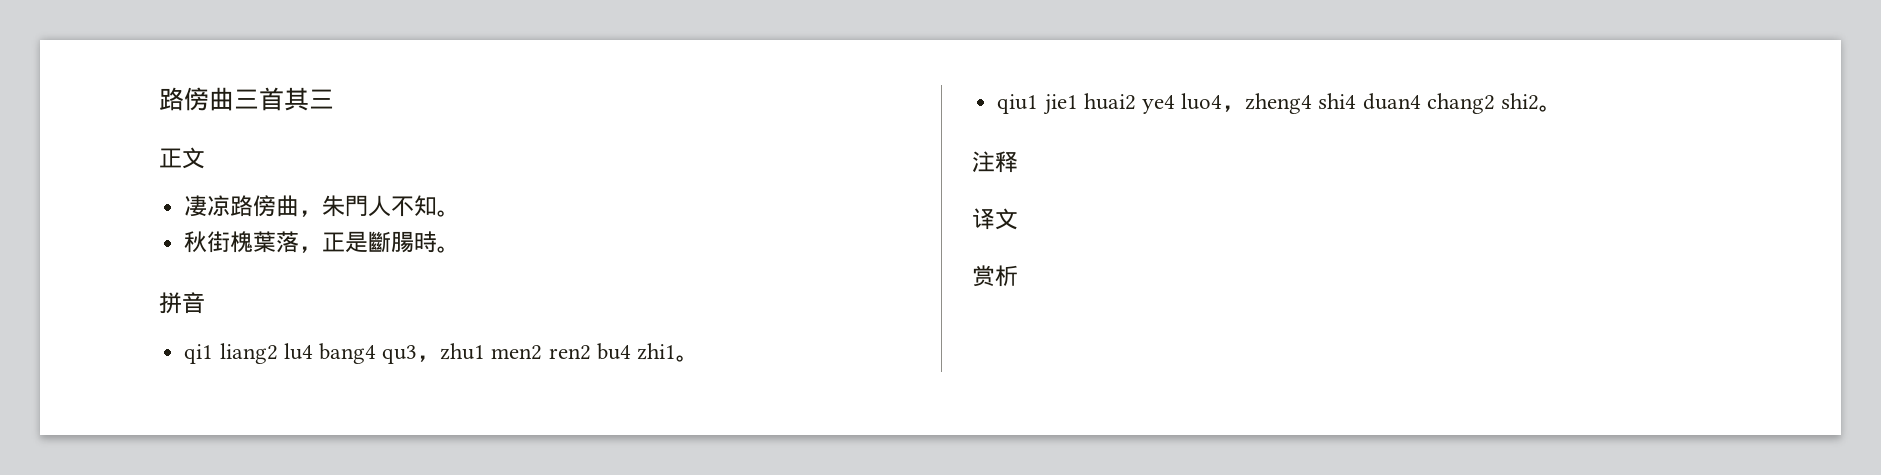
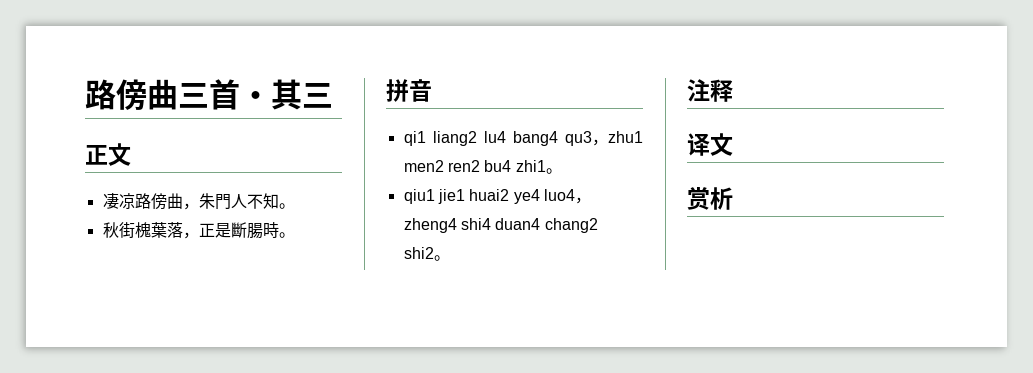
- 路傍曲三首其三
+ 路傍曲三首・其三

